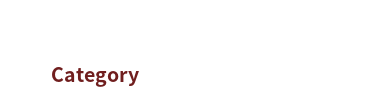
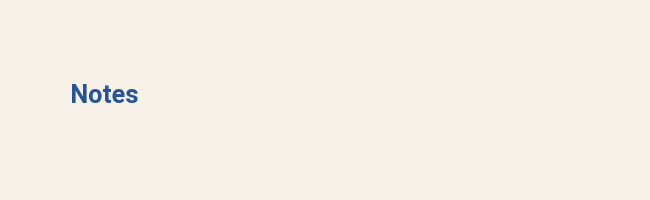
- Category
+ Notes

